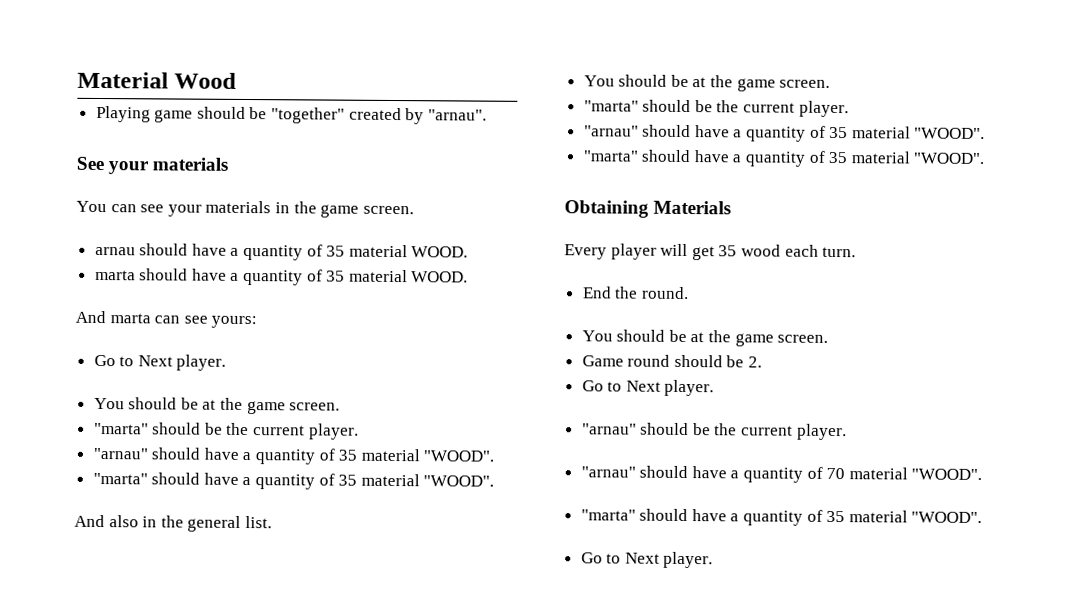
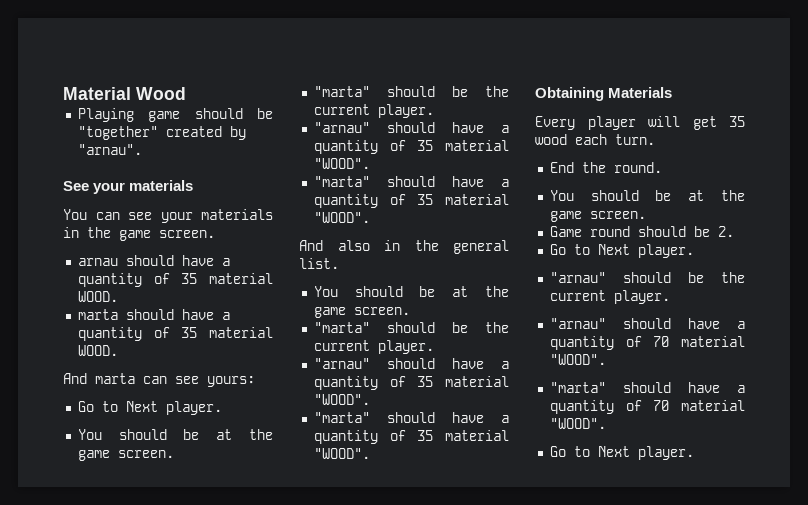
  "arnau" should have a quantity of 70 material "WOOD".
- "marta" should have a quantity of 35 material "WOOD".
+ "marta" should have a quantity of 70 material "WOOD".

